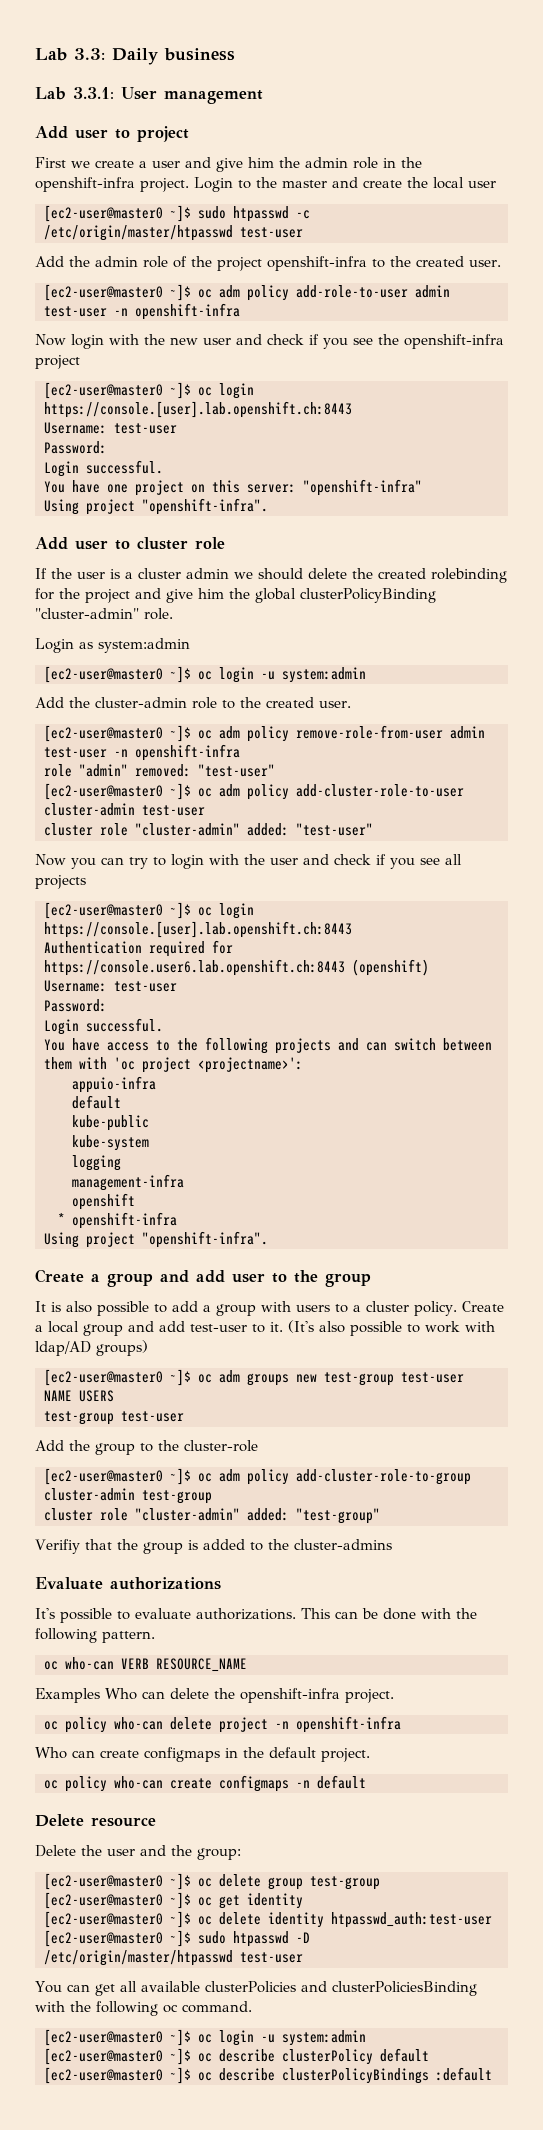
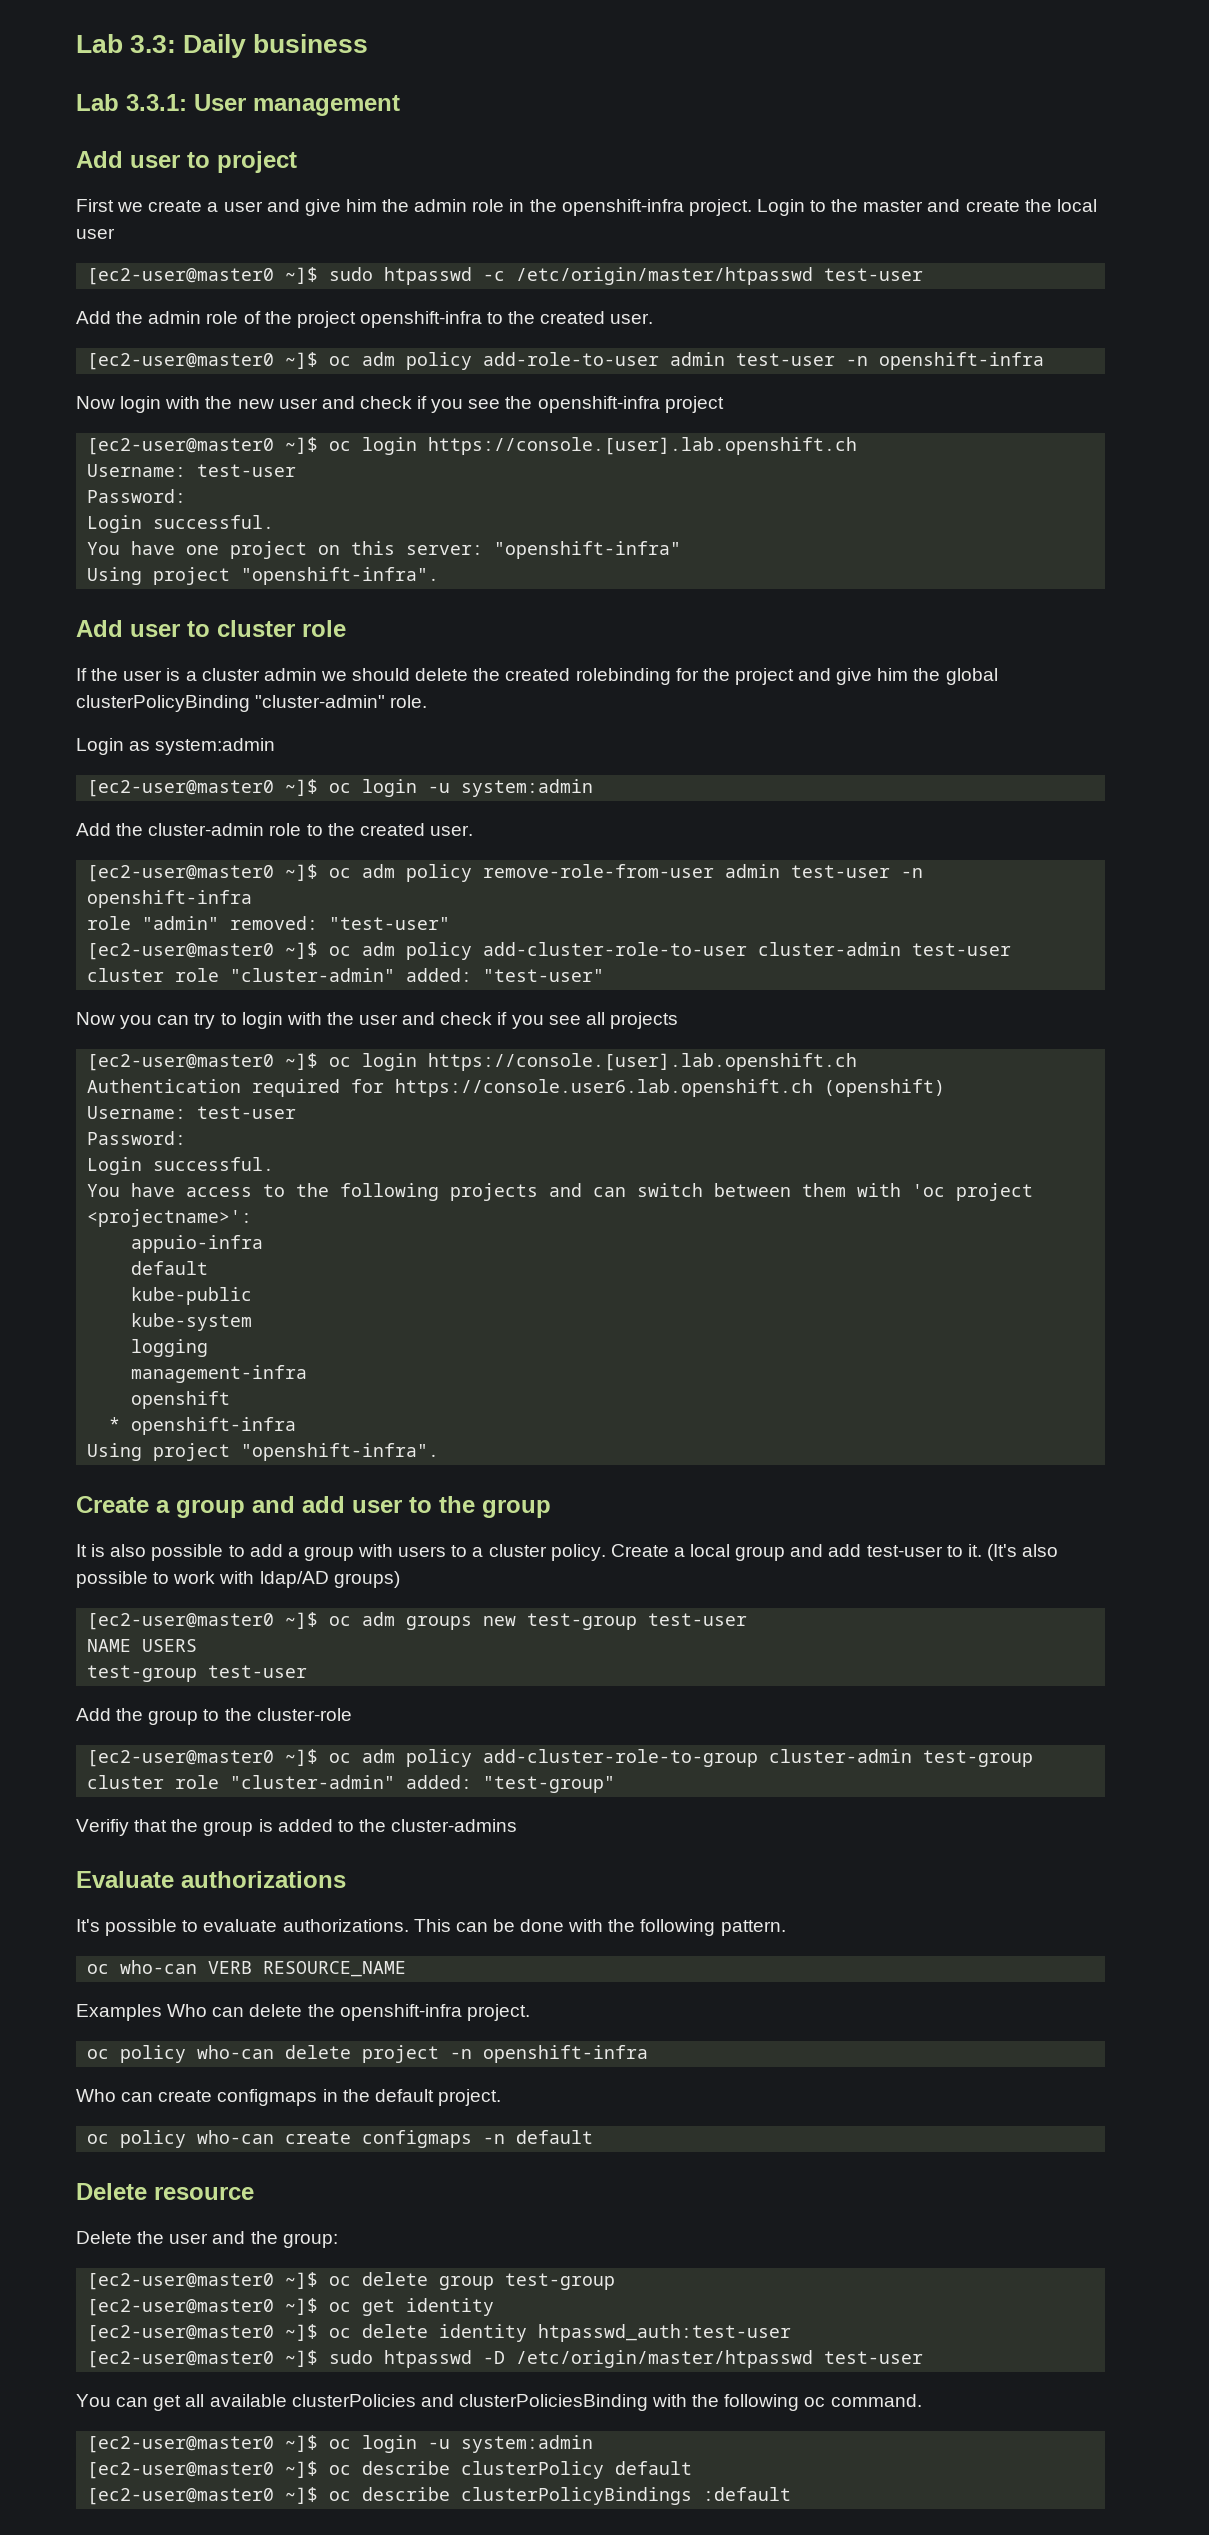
  Now login with the new user and check if you see the openshift-infra project
- [ec2-user@master0 ~]$ oc login https://console.[user].lab.openshift.ch:8443
+ [ec2-user@master0 ~]$ oc login https://console.[user].lab.openshift.ch
  Now you can try to login with the user and check if you see all projects
- [ec2-user@master0 ~]$ oc login https://console.[user].lab.openshift.ch:8443
+ [ec2-user@master0 ~]$ oc login https://console.[user].lab.openshift.ch
- Authentication required for https://console.user6.lab.openshift.ch:8443 (openshift)
+ Authentication required for https://console.user6.lab.openshift.ch (openshift)

